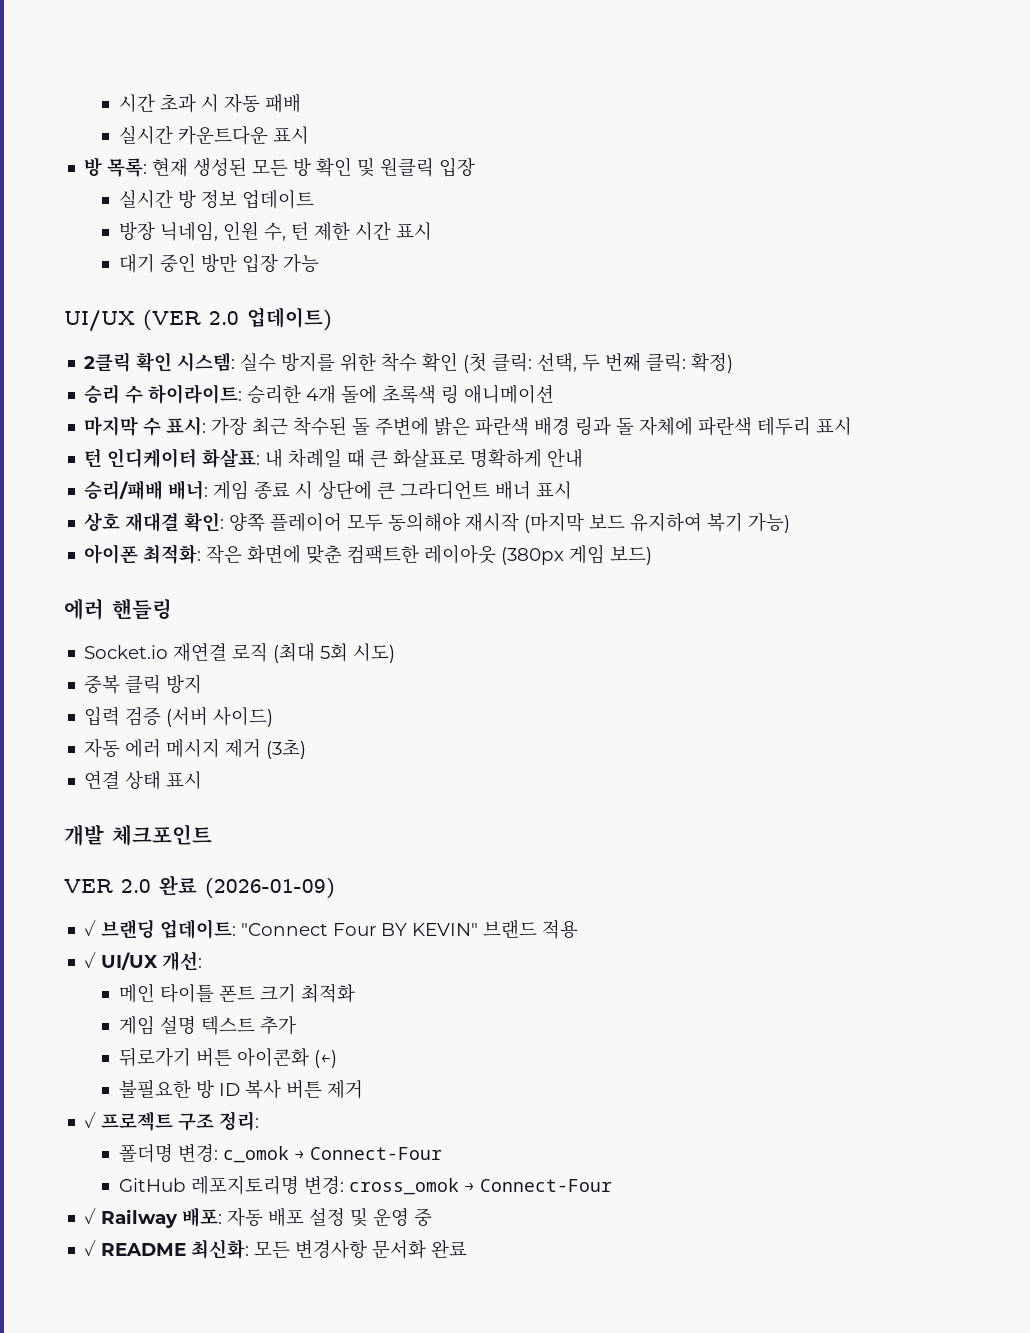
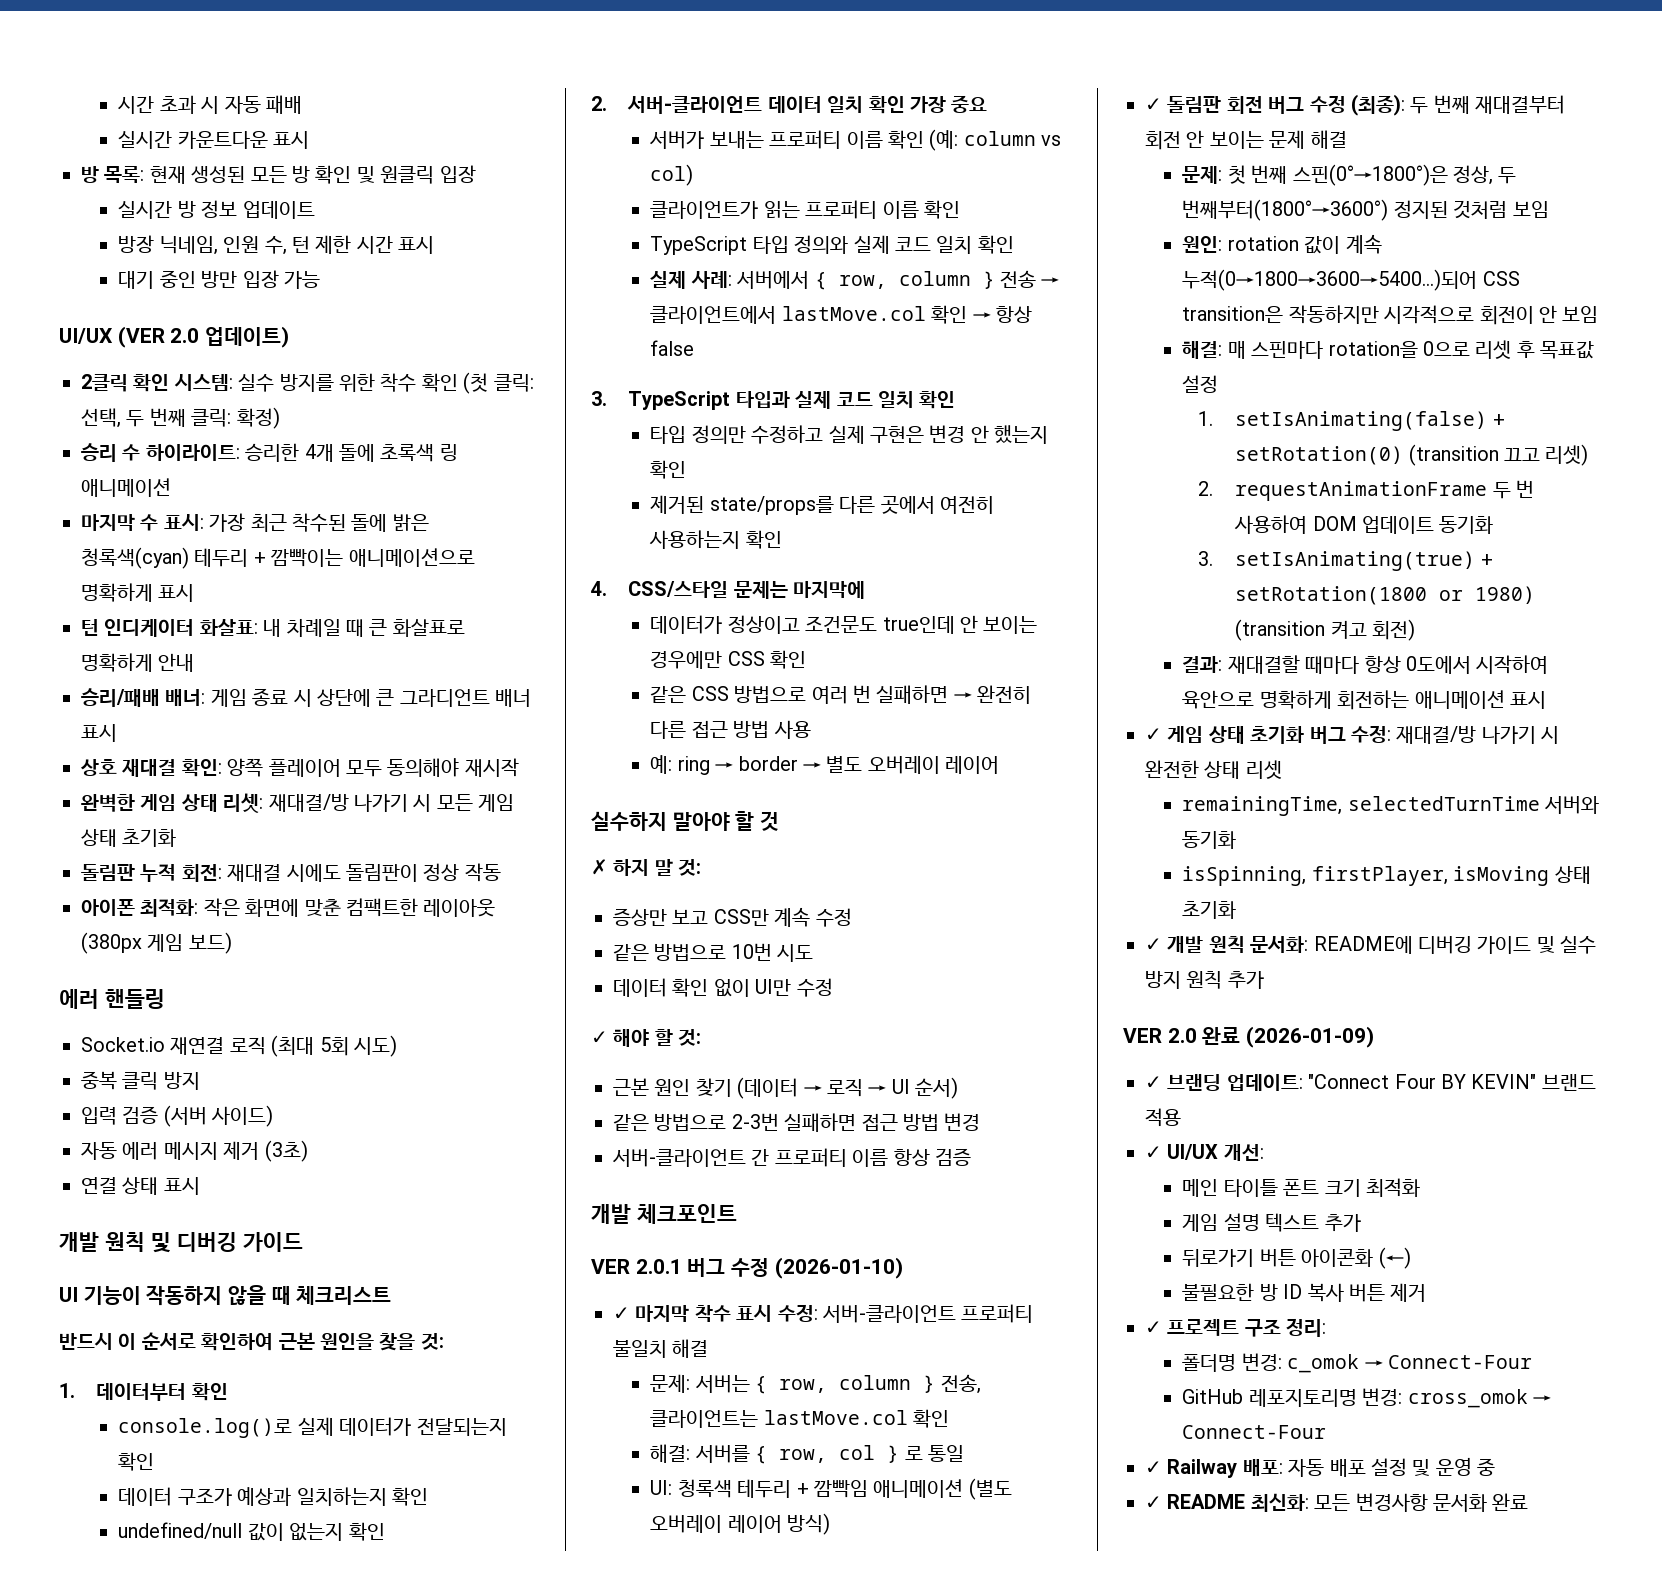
- 마지막 수 표시: 가장 최근 착수된 돌 주변에 밝은 파란색 배경 링과 돌 자체에 파란색 테두리 표시
+ 마지막 수 표시: 가장 최근 착수된 돌에 밝은 청록색(cyan) 테두리 + 깜빡이는 애니메이션으로 명확하게 표시
- 상호 재대결 확인: 양쪽 플레이어 모두 동의해야 재시작 (마지막 보드 유지하여 복기 가능)
+ 상호 재대결 확인: 양쪽 플레이어 모두 동의해야 재시작
+ 완벽한 게임 상태 리셋: 재대결/방 나가기 시 모든 게임 상태 초기화
+ 돌림판 누적 회전: 재대결 시에도 돌림판이 정상 작동
+ 개발 원칙 및 디버깅 가이드
+ UI 기능이 작동하지 않을 때 체크리스트
+ 반드시 이 순서로 확인하여 근본 원인을 찾을 것:
+ 1. 데이터부터 확인
+ console.log()로 실제 데이터가 전달되는지 확인
+ 데이터 구조가 예상과 일치하는지 확인
+ undefined/null 값이 없는지 확인
+ 2. 서버-클라이언트 데이터 일치 확인 가장 중요
+ 서버가 보내는 프로퍼티 이름 확인 (예: column vs col)
+ 클라이언트가 읽는 프로퍼티 이름 확인
+ TypeScript 타입 정의와 실제 코드 일치 확인
+ 실제 사례: 서버에서 { row, column } 전송 → 클라이언트에서 lastMove.col 확인 → 항상 false
+ 3. TypeScript 타입과 실제 코드 일치 확인
+ 타입 정의만 수정하고 실제 구현은 변경 안 했는지 확인
+ 제거된 state/props를 다른 곳에서 여전히 사용하는지 확인
+ 4. CSS/스타일 문제는 마지막에
+ 데이터가 정상이고 조건문도 true인데 안 보이는 경우에만 CSS 확인
+ 같은 CSS 방법으로 여러 번 실패하면 → 완전히 다른 접근 방법 사용
+ 예: ring → border → 별도 오버레이 레이어
+ 실수하지 말아야 할 것
+ ✗ 하지 말 것:
+ 증상만 보고 CSS만 계속 수정
+ 같은 방법으로 10번 시도
+ 데이터 확인 없이 UI만 수정
+ ✓ 해야 할 것:
+ 근본 원인 찾기 (데이터 → 로직 → UI 순서)
+ 같은 방법으로 2-3번 실패하면 접근 방법 변경
+ 서버-클라이언트 간 프로퍼티 이름 항상 검증
  개발 체크포인트
+ VER 2.0.1 버그 수정 (2026-01-10)
+ ✓ 마지막 착수 표시 수정: 서버-클라이언트 프로퍼티 불일치 해결
+ 문제: 서버는 { row, column } 전송, 클라이언트는 lastMove.col 확인
+ 해결: 서버를 { row, col } 로 통일
+ UI: 청록색 테두리 + 깜빡임 애니메이션 (별도 오버레이 레이어 방식)
+ ✓ 돌림판 회전 버그 수정 (최종): 두 번째 재대결부터 회전 안 보이는 문제 해결
+ 문제: 첫 번째 스핀(0°→1800°)은 정상, 두 번째부터(1800°→3600°) 정지된 것처럼 보임
+ 원인: rotation 값이 계속 누적(0→1800→3600→5400...)되어 CSS transition은 작동하지만 시각적으로 회전이 안 보임
+ 해결: 매 스핀마다 rotation을 0으로 리셋 후 목표값 설정
+ 1. setIsAnimating(false) + setRotation(0) (transition 끄고 리셋)
+ 2. requestAnimationFrame 두 번 사용하여 DOM 업데이트 동기화
+ 3. setIsAnimating(true) + setRotation(1800 or 1980) (transition 켜고 회전)
+ 결과: 재대결할 때마다 항상 0도에서 시작하여 육안으로 명확하게 회전하는 애니메이션 표시
+ ✓ 게임 상태 초기화 버그 수정: 재대결/방 나가기 시 완전한 상태 리셋
+ remainingTime, selectedTurnTime 서버와 동기화
+ isSpinning, firstPlayer, isMoving 상태 초기화
+ ✓ 개발 원칙 문서화: README에 디버깅 가이드 및 실수 방지 원칙 추가

